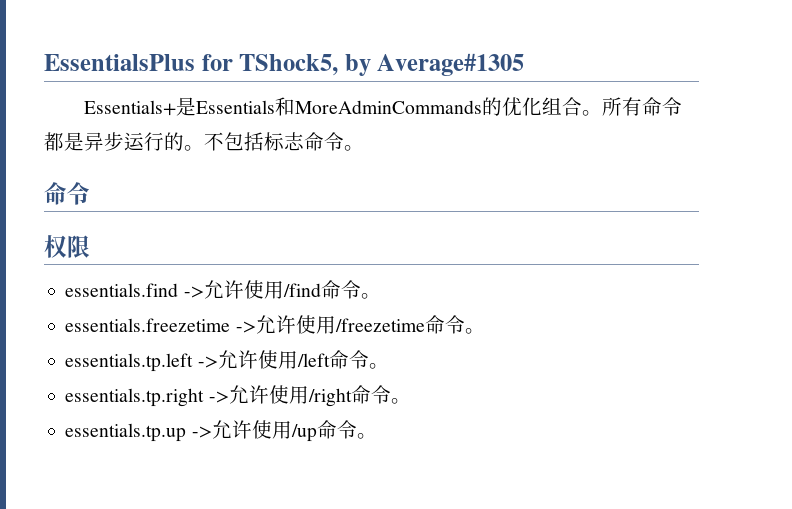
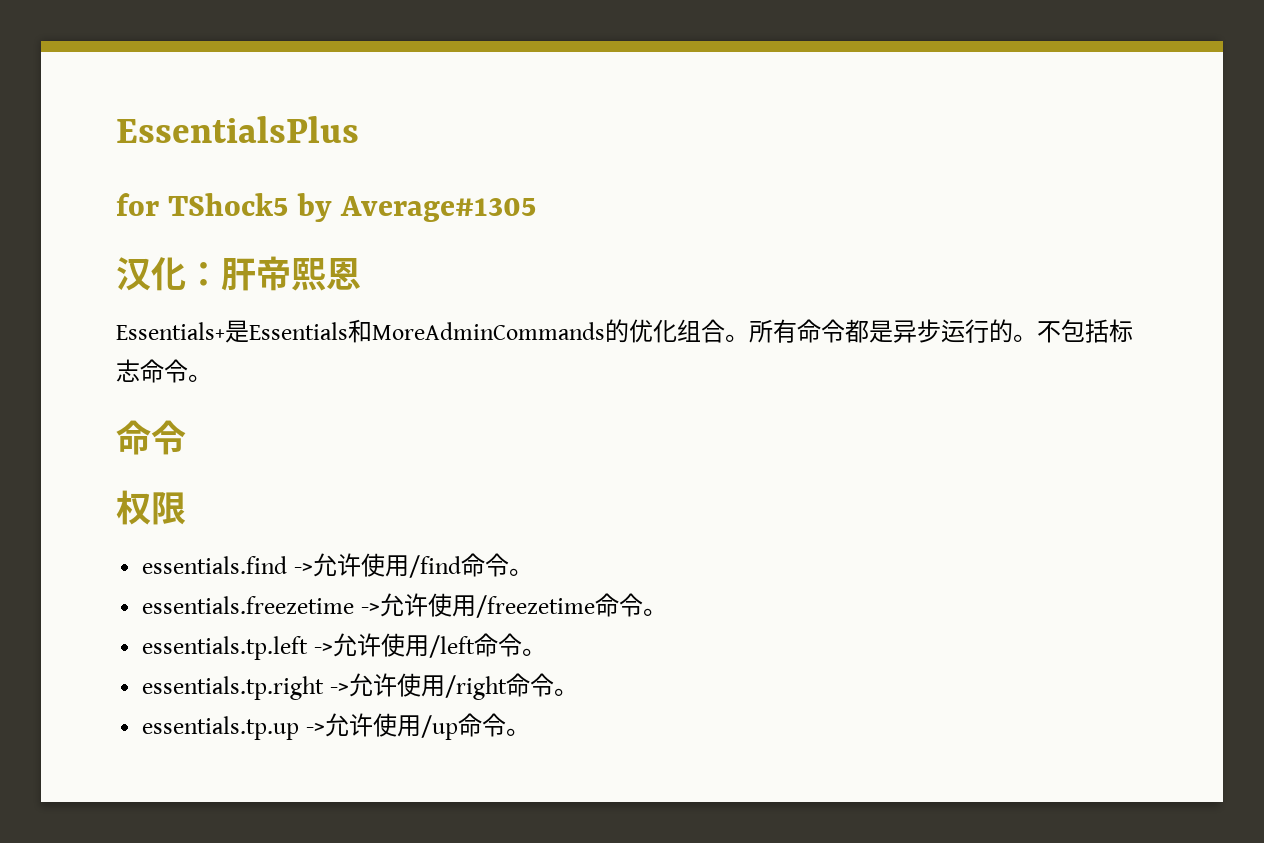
- EssentialsPlus for TShock5, by Average#1305
+ EssentialsPlus
+ for TShock5 by Average#1305
+ 汉化：肝帝熙恩

